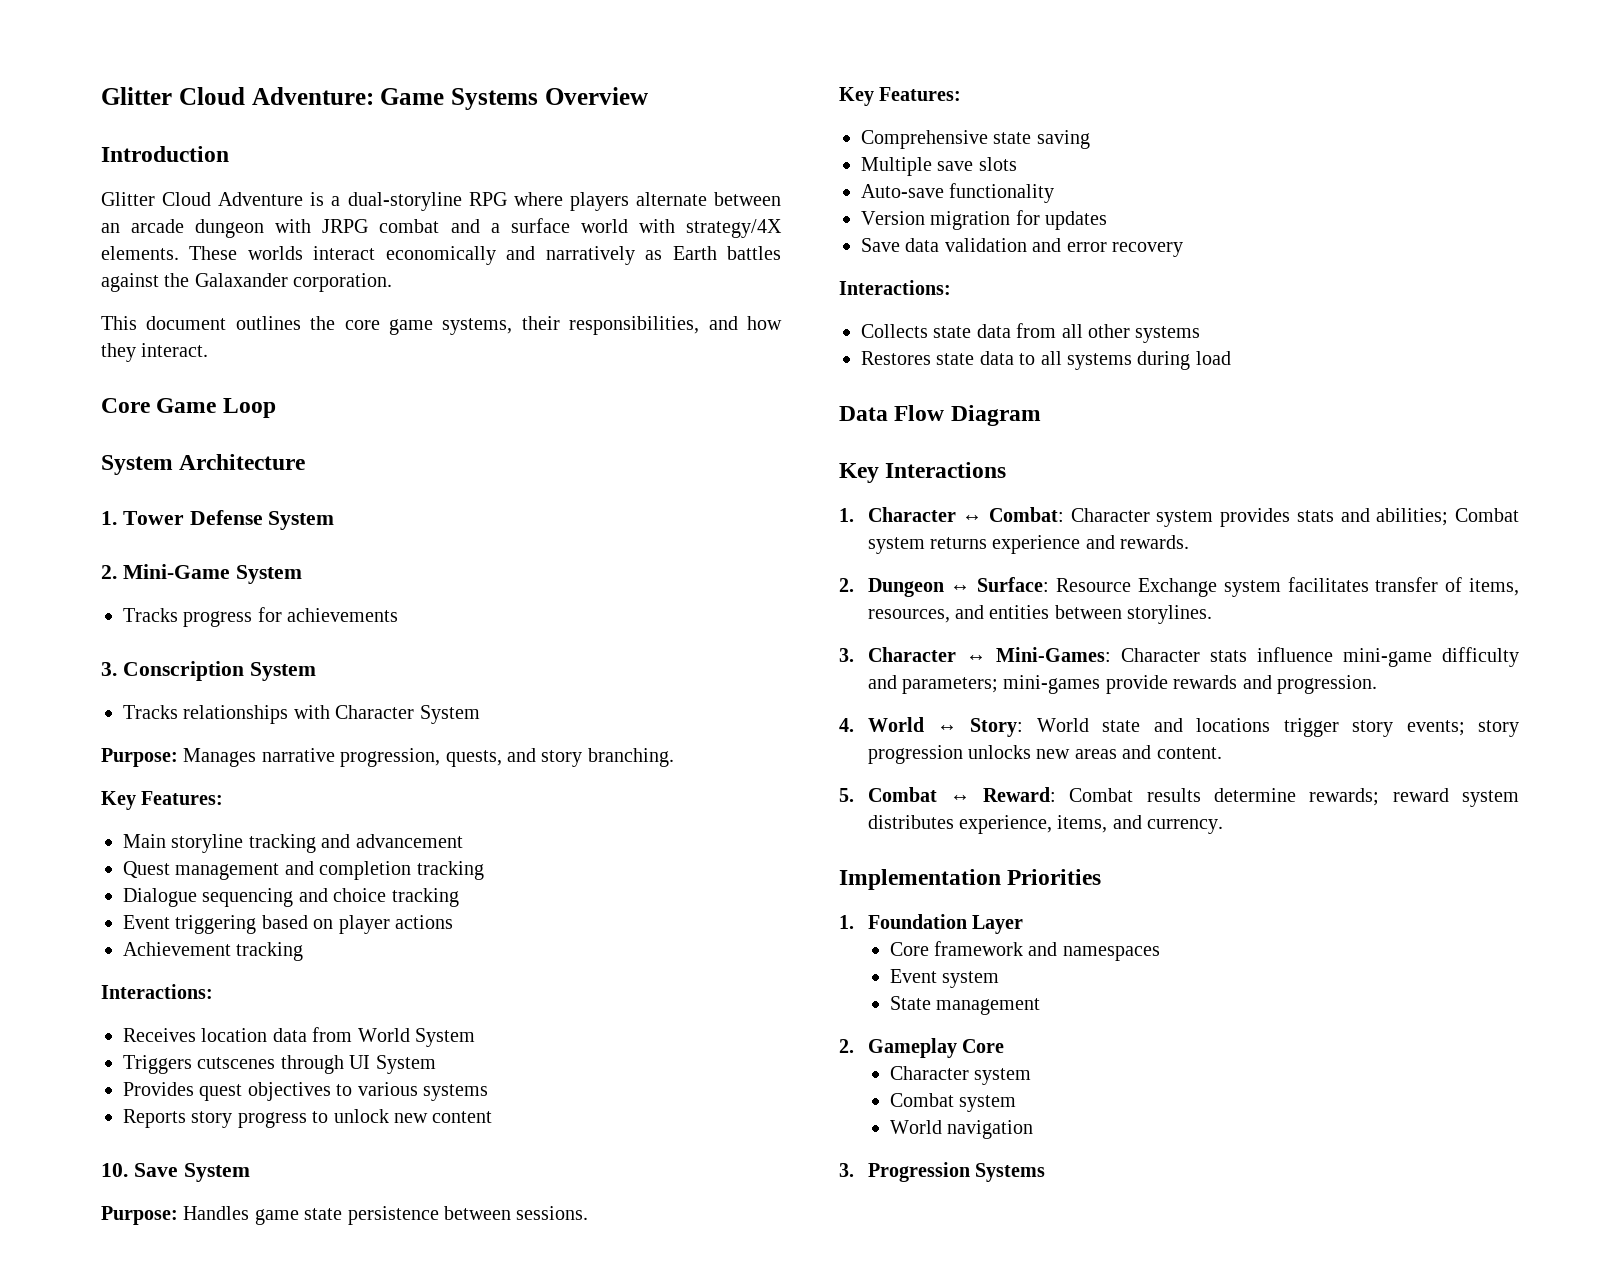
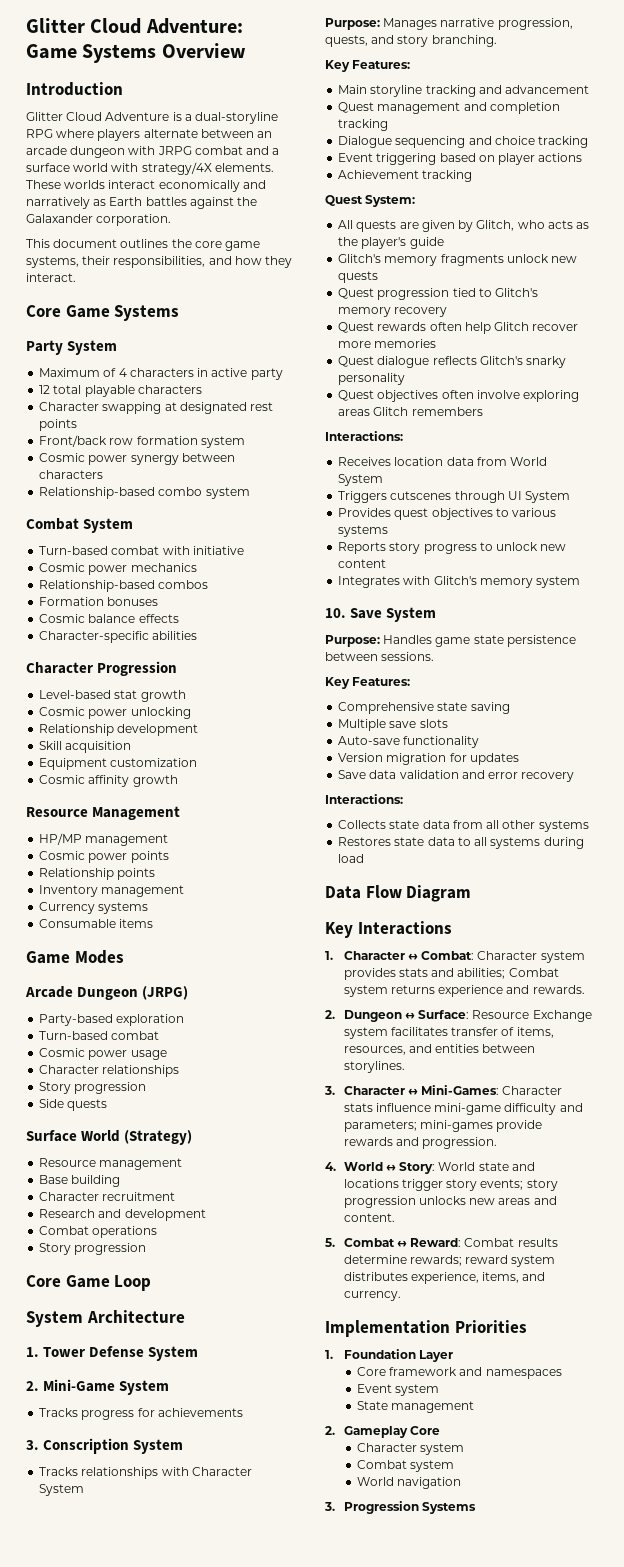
+ Core Game Systems
+ Party System
+ Maximum of 4 characters in active party
+ 12 total playable characters
+ Character swapping at designated rest points
+ Front/back row formation system
+ Cosmic power synergy between characters
+ Relationship-based combo system
+ Combat System
+ Turn-based combat with initiative
+ Cosmic power mechanics
+ Relationship-based combos
+ Formation bonuses
+ Cosmic balance effects
+ Character-specific abilities
+ Character Progression
+ Level-based stat growth
+ Cosmic power unlocking
+ Relationship development
+ Skill acquisition
+ Equipment customization
+ Cosmic affinity growth
+ Resource Management
+ HP/MP management
+ Cosmic power points
+ Relationship points
+ Inventory management
+ Currency systems
+ Consumable items
+ Game Modes
+ Arcade Dungeon (JRPG)
+ Party-based exploration
+ Turn-based combat
+ Cosmic power usage
+ Character relationships
+ Story progression
+ Side quests
+ Surface World (Strategy)
+ Resource management
+ Base building
+ Character recruitment
+ Research and development
+ Combat operations
+ Story progression
+ Quest System:
+ All quests are given by Glitch, who acts as the player's guide
+ Glitch's memory fragments unlock new quests
+ Quest progression tied to Glitch's memory recovery
+ Quest rewards often help Glitch recover more memories
+ Quest dialogue reflects Glitch's snarky personality
+ Quest objectives often involve exploring areas Glitch remembers
+ Integrates with Glitch's memory system

